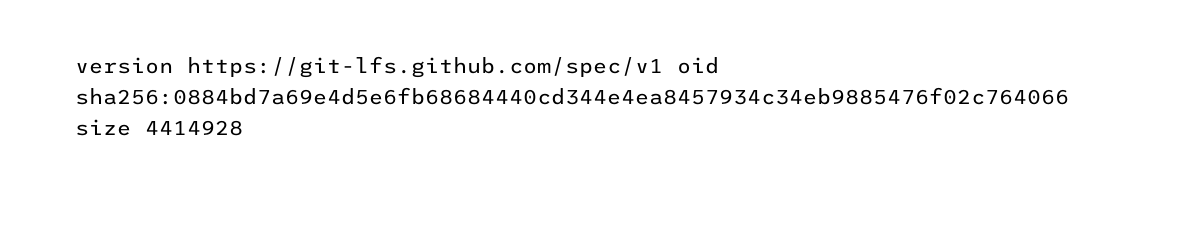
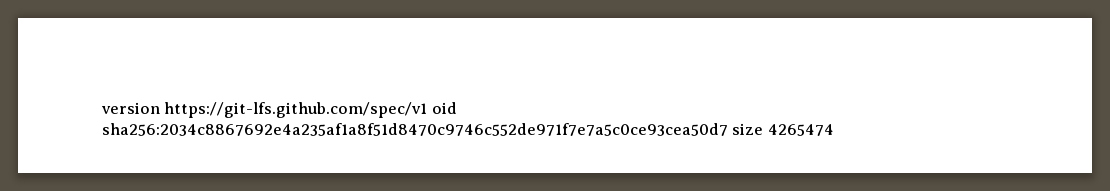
- version https://git-lfs.github.com/spec/v1 oid sha256:0884bd7a69e4d5e6fb68684440cd344e4ea8457934c34eb9885476f02c764066 size 4414928
+ version https://git-lfs.github.com/spec/v1 oid sha256:2034c8867692e4a235af1a8f51d8470c9746c552de971f7e7a5c0ce93cea50d7 size 4265474

